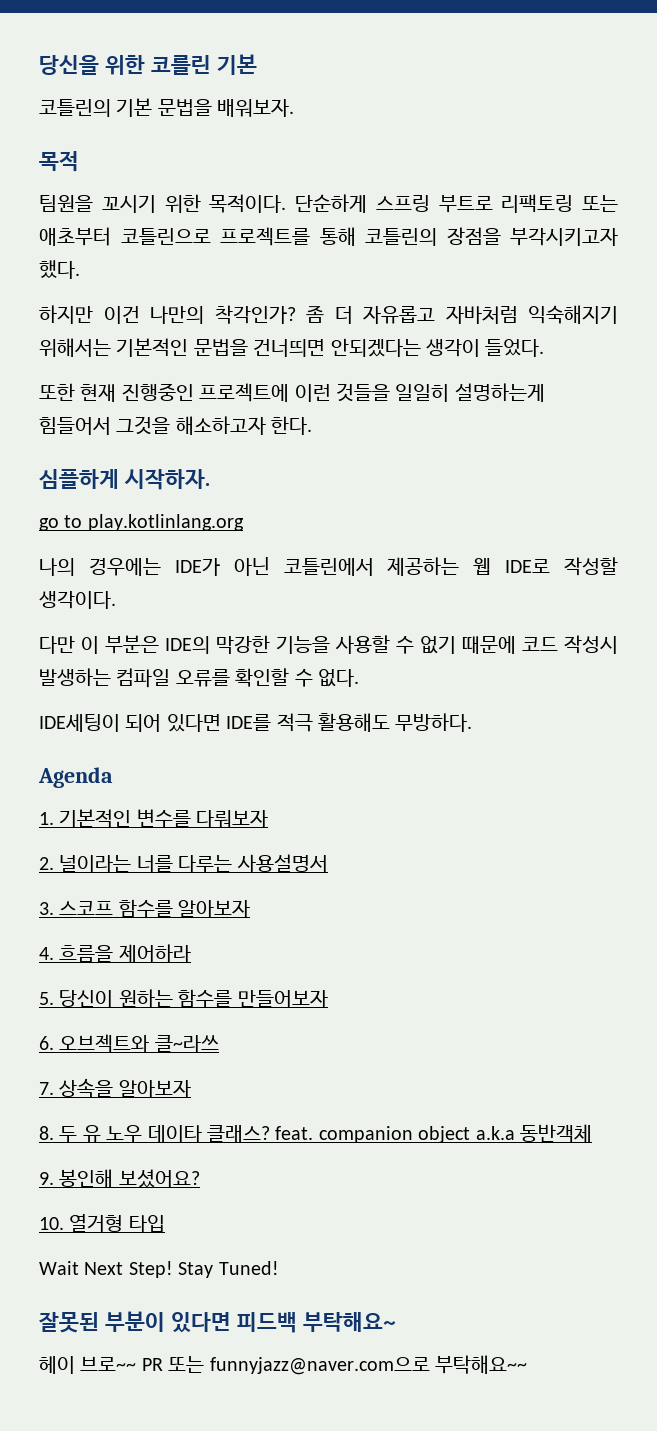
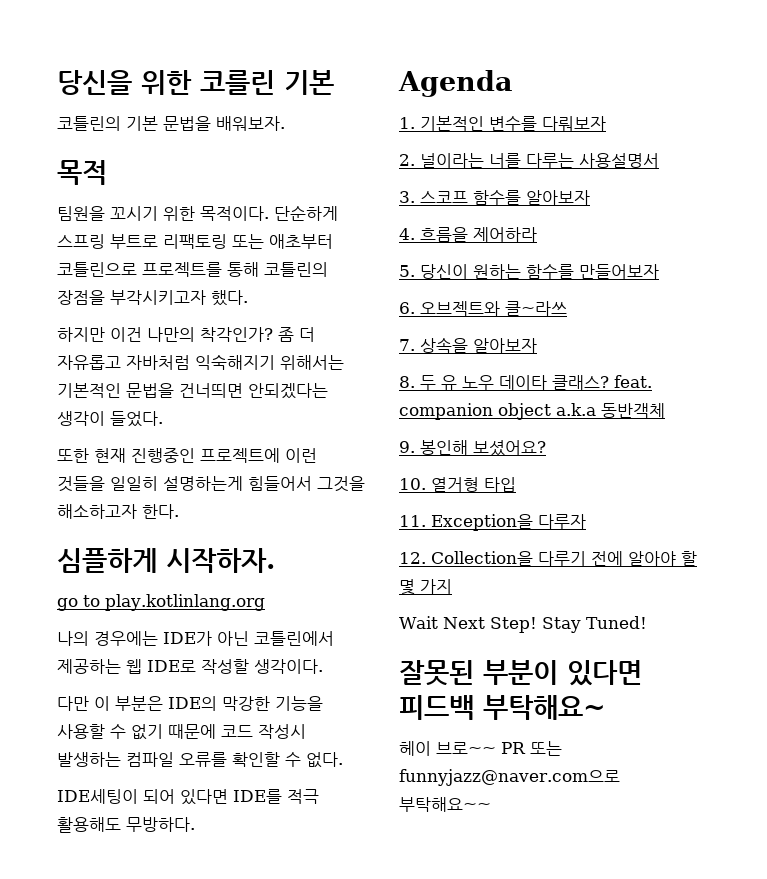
+ 11. Exception을 다루자
+ 12. Collection을 다루기 전에 알아야 할 몇 가지

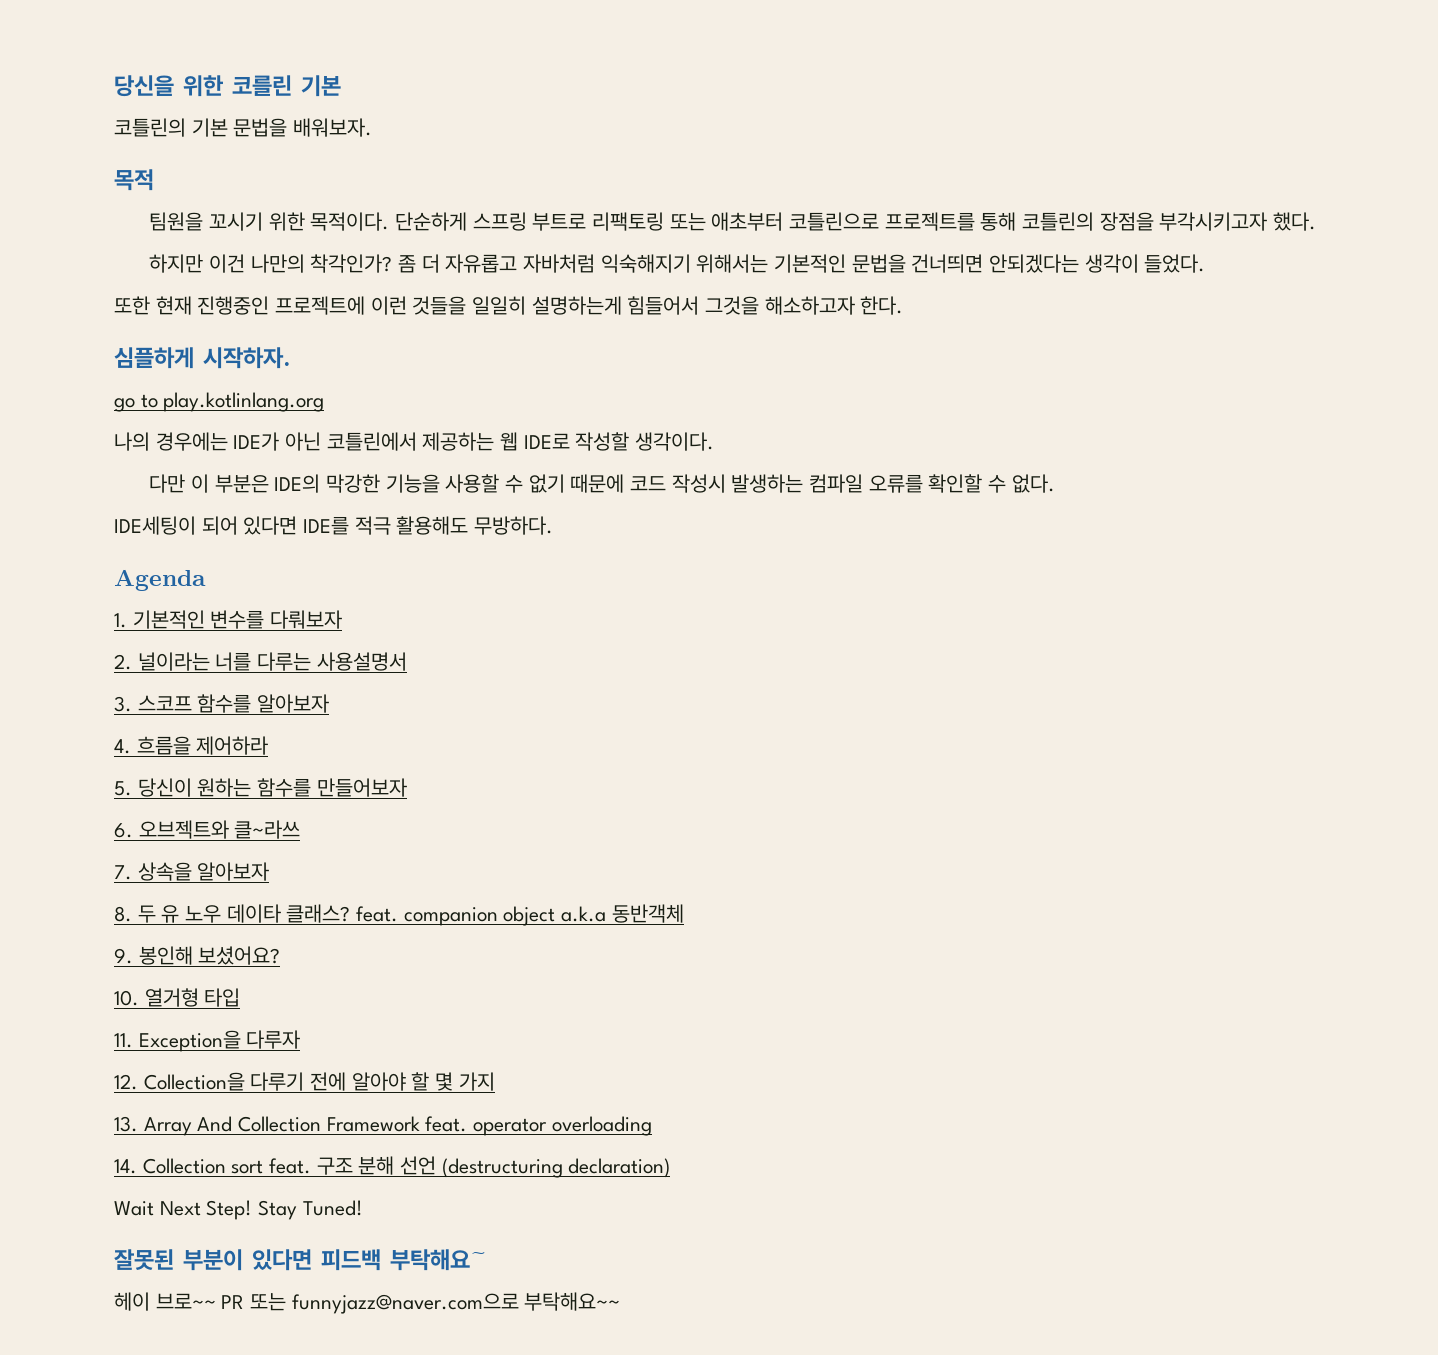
+ 13. Array And Collection Framework feat. operator overloading
+ 14. Collection sort feat. 구조 분해 선언 (destructuring declaration)

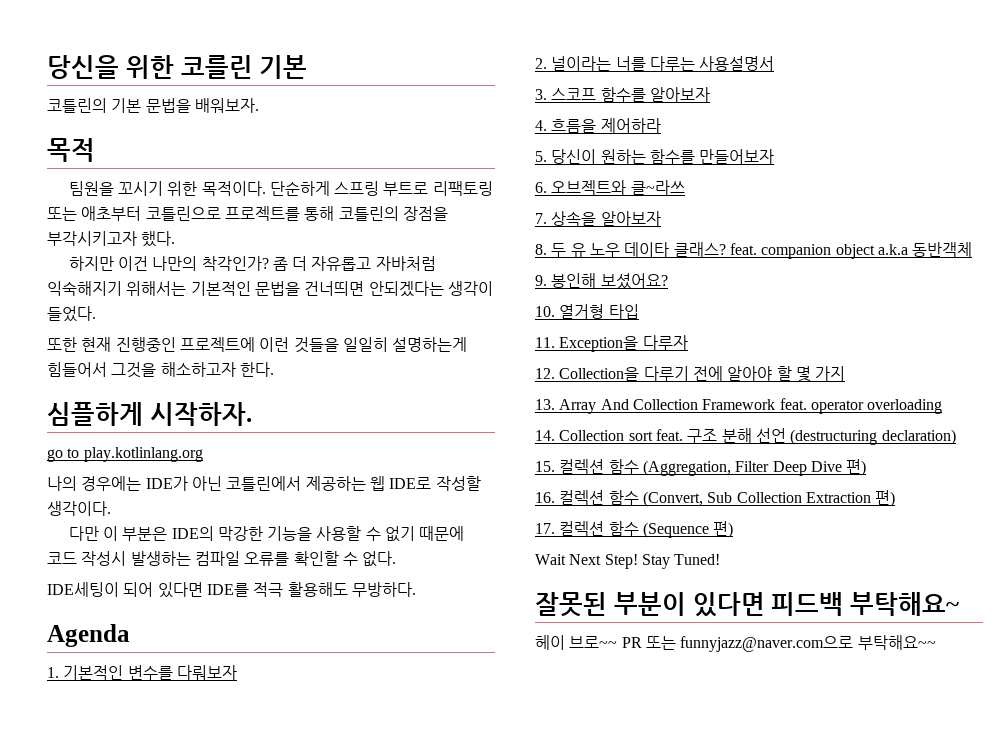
+ 15. 컬렉션 함수 (Aggregation, Filter Deep Dive 편)
+ 16. 컬렉션 함수 (Convert, Sub Collection Extraction 편)
+ 17. 컬렉션 함수 (Sequence 편)

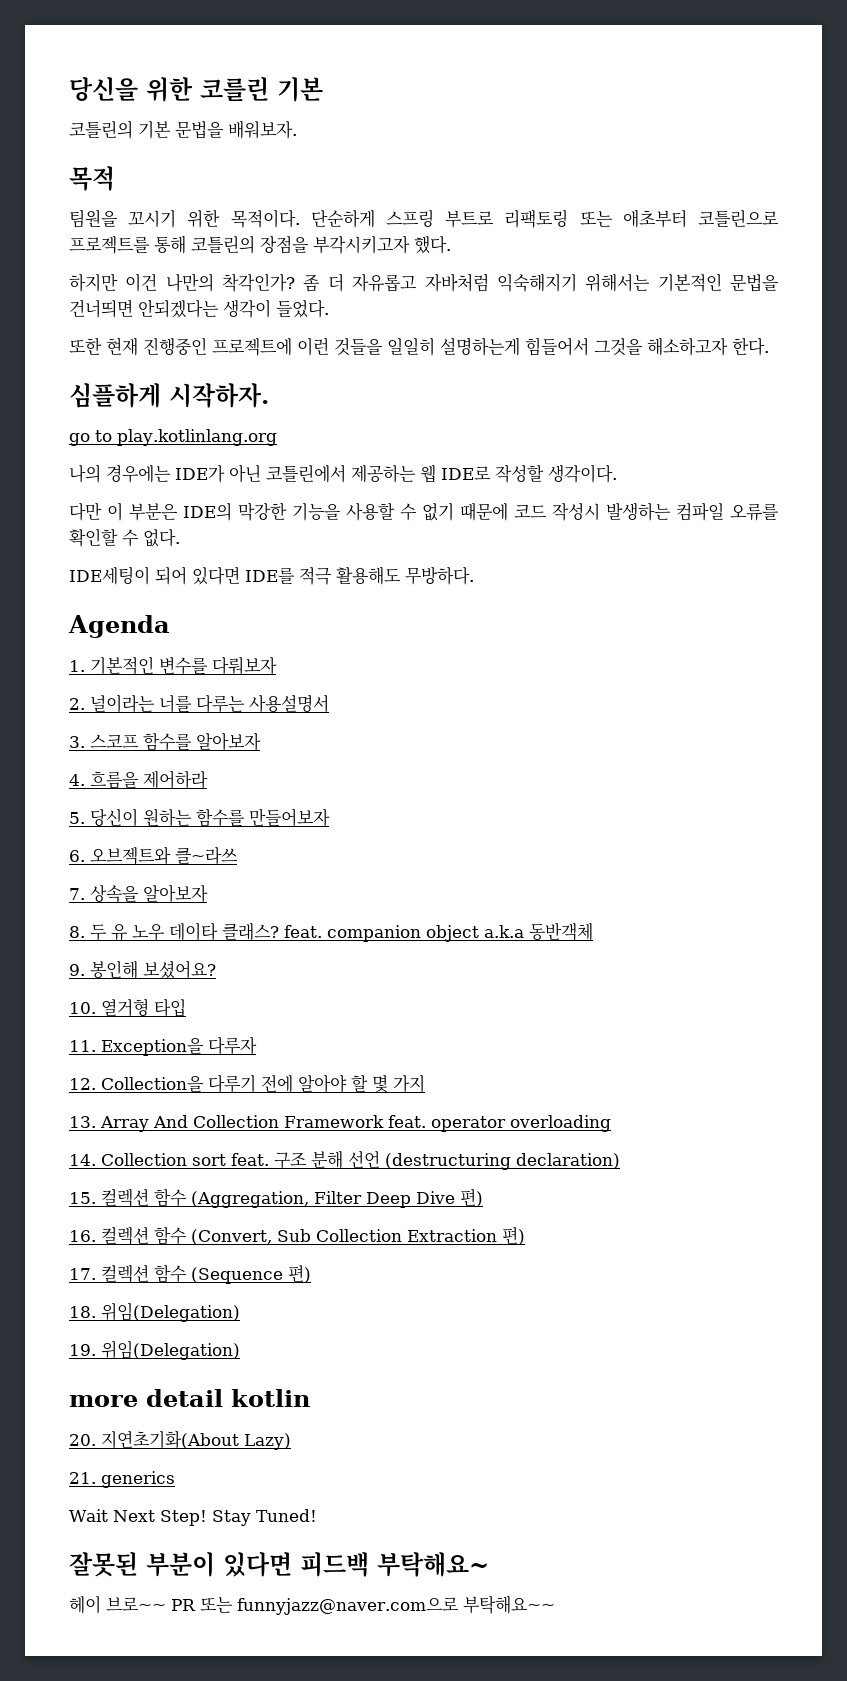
+ 18. 위임(Delegation)
+ 19. 위임(Delegation)
+ more detail kotlin
+ 20. 지연초기화(About Lazy)
+ 21. generics

